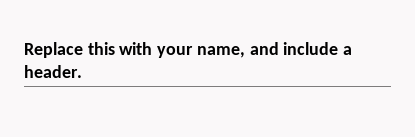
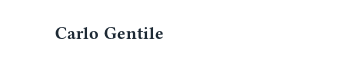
- Replace this with your name, and include a header.
+ Carlo Gentile

